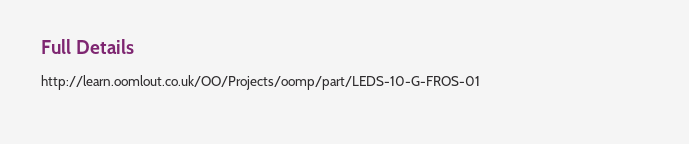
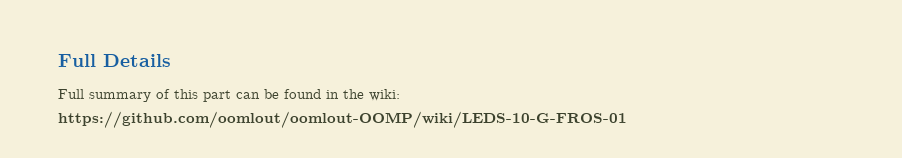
- http://learn.oomlout.co.uk/OO/Projects/oomp/part/LEDS-10-G-FROS-01
+ Full summary of this part can be found in the wiki:
+ https://github.com/oomlout/oomlout-OOMP/wiki/LEDS-10-G-FROS-01

